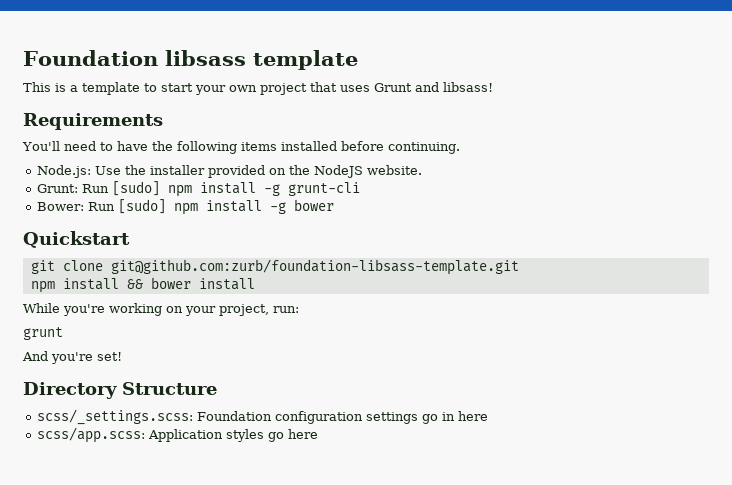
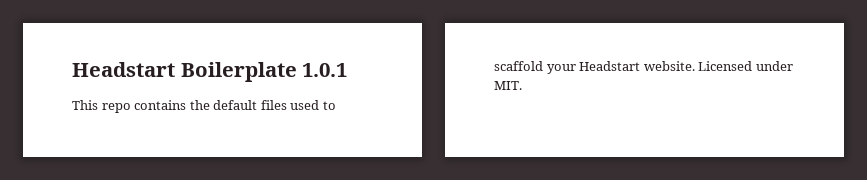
- Foundation libsass template
- This is a template to start your own project that uses Grunt and libsass!
- Requirements
- You'll need to have the following items installed before continuing.
- Node.js: Use the installer provided on the NodeJS website.
- Grunt: Run [sudo] npm install -g grunt-cli
- Bower: Run [sudo] npm install -g bower
- Quickstart
- git clone git@github.com:zurb/foundation-libsass-template.git
- npm install && bower install
- While you're working on your project, run:
- grunt
- And you're set!
- Directory Structure
- scss/_settings.scss: Foundation configuration settings go in here
- scss/app.scss: Application styles go here
+ Headstart Boilerplate 1.0.1
+ This repo contains the default files used to scaffold your Headstart website. Licensed under MIT.

